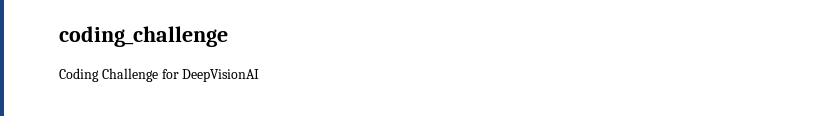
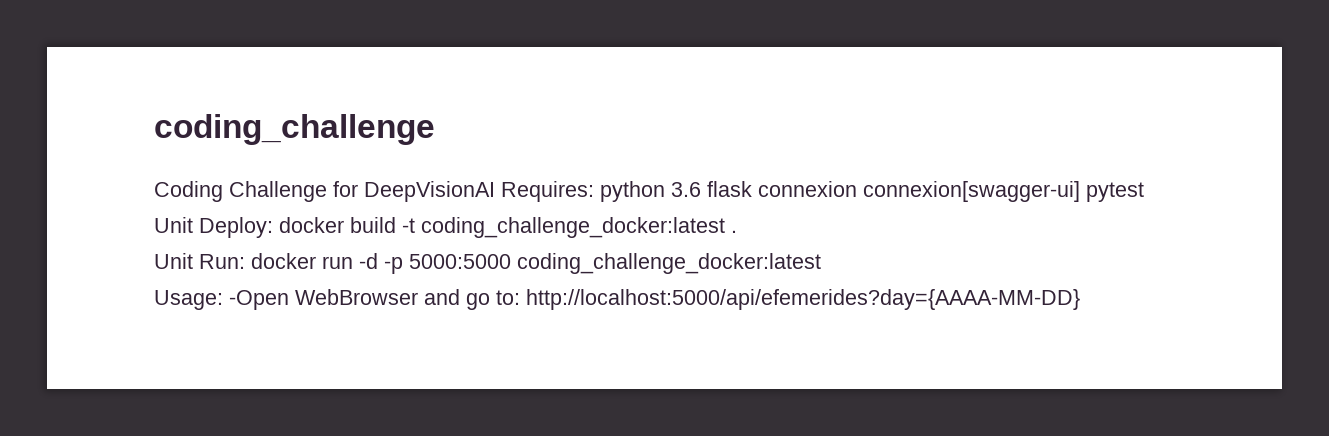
- Coding Challenge for DeepVisionAI
+ Coding Challenge for DeepVisionAI Requires: python 3.6 flask connexion connexion[swagger-ui] pytest
+ Unit Deploy: docker build -t coding_challenge_docker:latest .
+ Unit Run: docker run -d -p 5000:5000 coding_challenge_docker:latest
+ Usage: -Open WebBrowser and go to: http://localhost:5000/api/efemerides?day={AAAA-MM-DD}

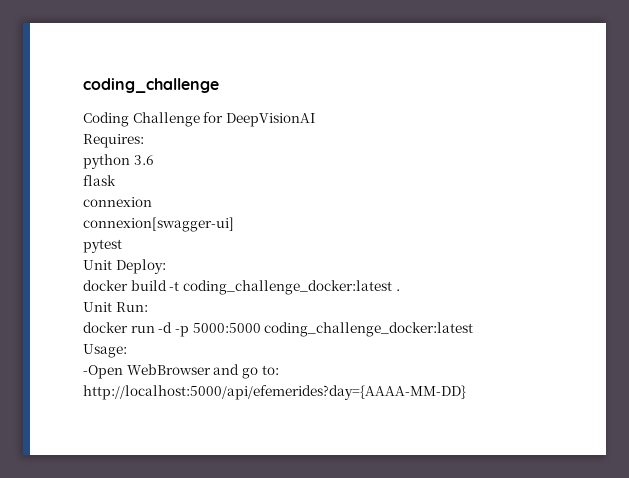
- Coding Challenge for DeepVisionAI Requires: python 3.6 flask connexion connexion[swagger-ui] pytest
+ Coding Challenge for DeepVisionAI
+ Requires:
+ python 3.6
+ flask
+ connexion
+ connexion[swagger-ui]
+ pytest
- Unit Deploy: docker build -t coding_challenge_docker:latest .
+ Unit Deploy:
+ docker build -t coding_challenge_docker:latest .
- Unit Run: docker run -d -p 5000:5000 coding_challenge_docker:latest
+ Unit Run:
+ docker run -d -p 5000:5000 coding_challenge_docker:latest
- Usage: -Open WebBrowser and go to: http://localhost:5000/api/efemerides?day={AAAA-MM-DD}
+ Usage:
+ -Open WebBrowser and go to: http://localhost:5000/api/efemerides?day={AAAA-MM-DD}

